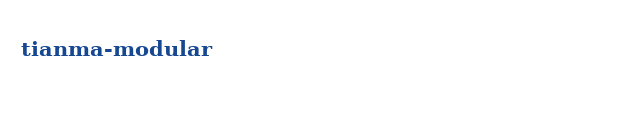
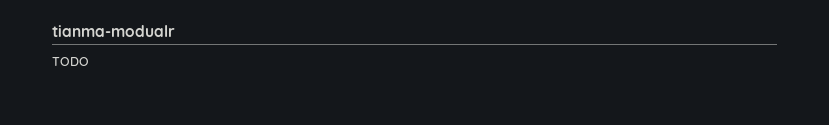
- tianma-modular
+ tianma-modualr
+ TODO

